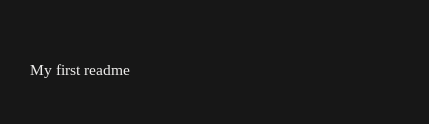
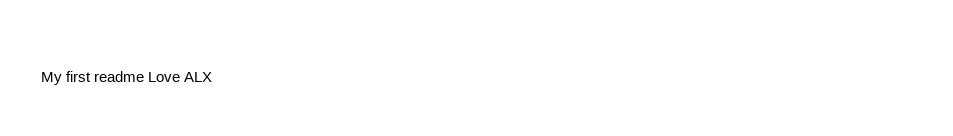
- My first readme
+ My first readme Love ALX

